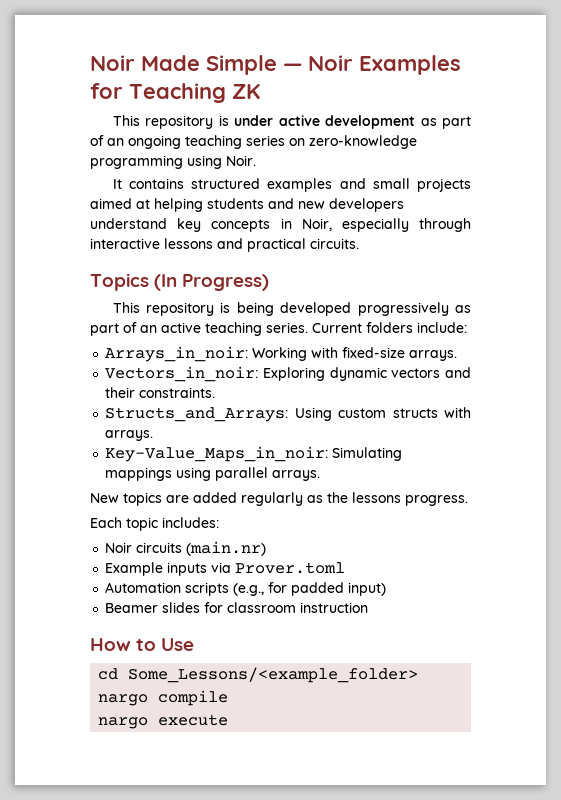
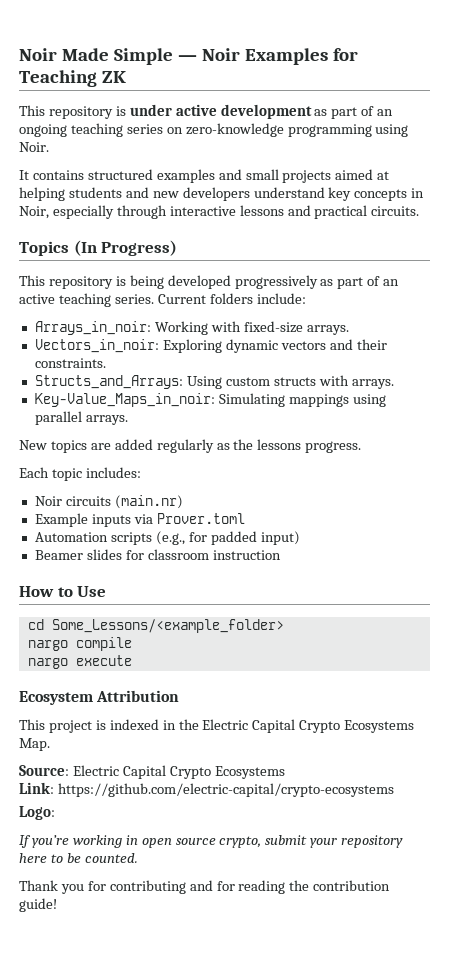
+ Ecosystem Attribution
+ This project is indexed in the Electric Capital Crypto Ecosystems Map.
+ Source: Electric Capital Crypto Ecosystems
+ Link: https://github.com/electric-capital/crypto-ecosystems
+ Logo:
+ If you’re working in open source crypto, submit your repository here to be counted.
+ Thank you for contributing and for reading the contribution guide!

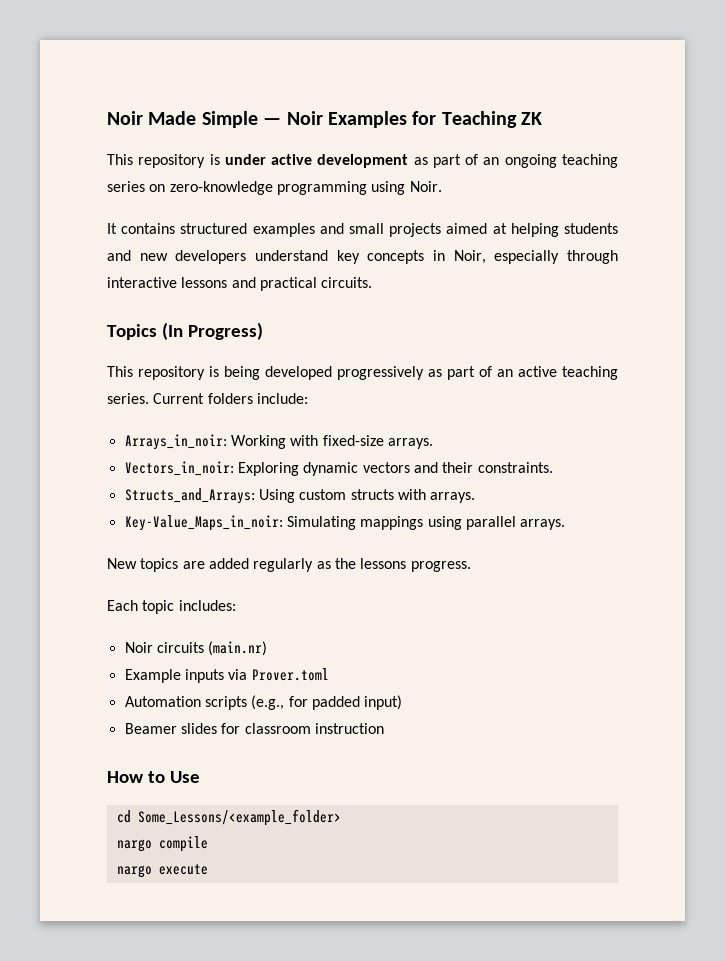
- Ecosystem Attribution
- This project is indexed in the Electric Capital Crypto Ecosystems Map.
- Source: Electric Capital Crypto Ecosystems
- Link: https://github.com/electric-capital/crypto-ecosystems
- Logo:
- If you’re working in open source crypto, submit your repository here to be counted.
- Thank you for contributing and for reading the contribution guide!

